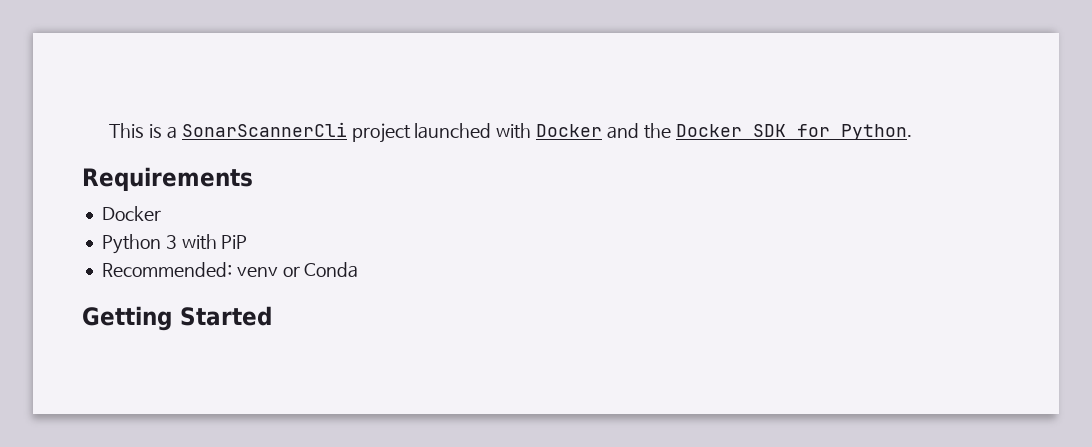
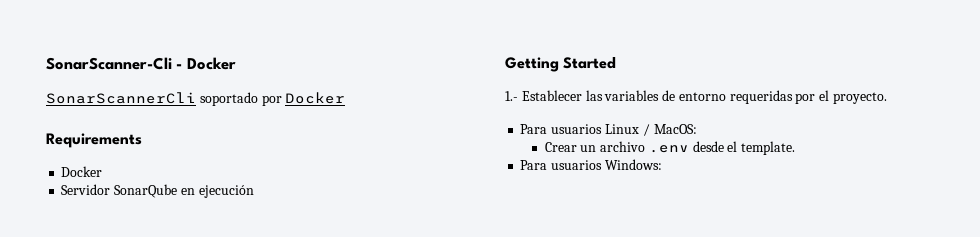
- This is a SonarScannerCli project launched with Docker and the Docker SDK for Python.
+ SonarScanner-Cli - Docker
+ SonarScannerCli soportado por Docker
  Requirements
  Docker
- Python 3 with PiP
- Recommended: venv or Conda
+ Servidor SonarQube en ejecución
  Getting Started
+ 1.- Establecer las variables de entorno requeridas por el proyecto.
+ Para usuarios Linux / MacOS:
+ Crear un archivo .env desde el template.
+ Para usuarios Windows:

